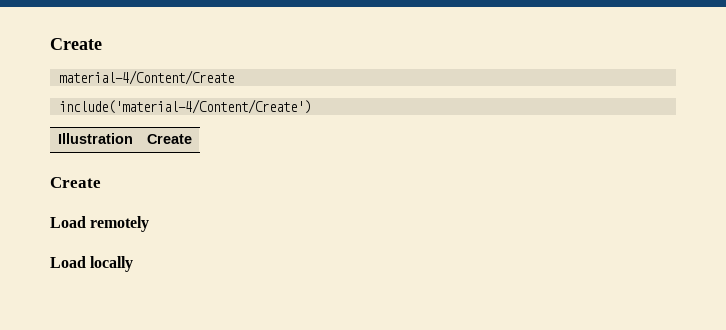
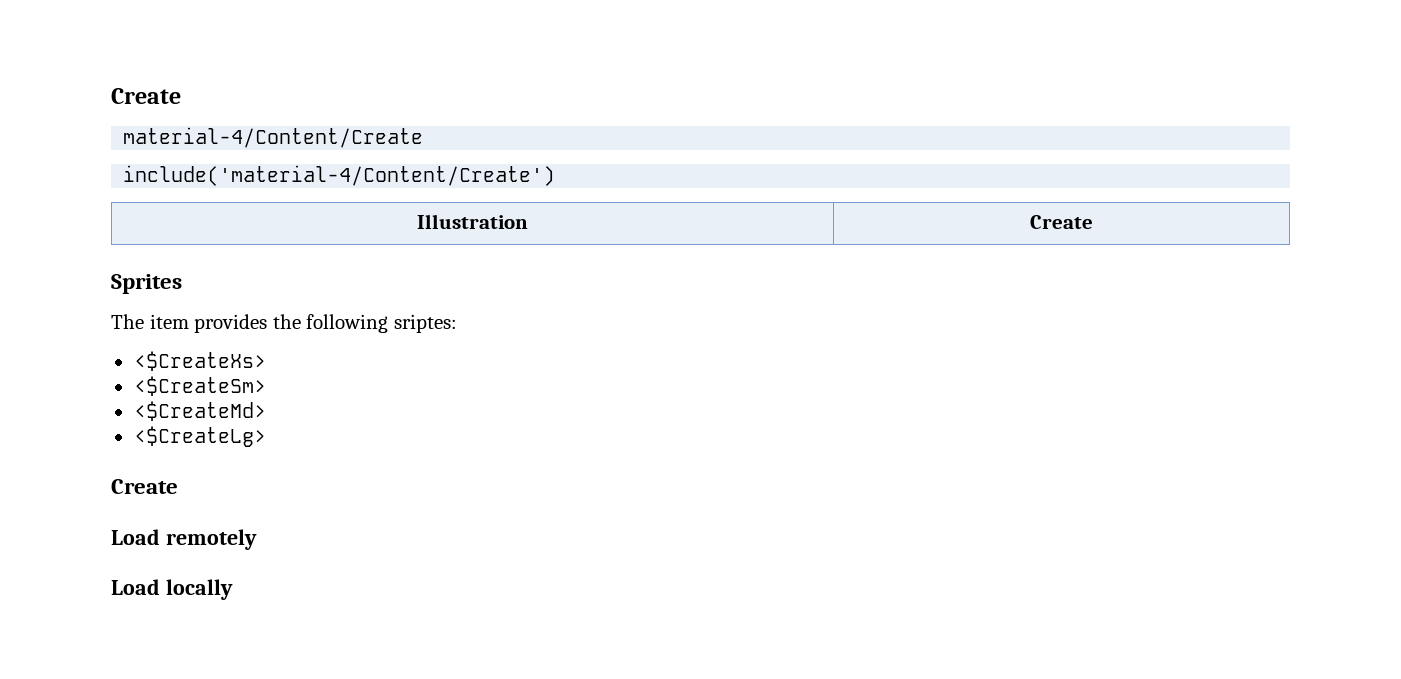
+ Sprites
+ The item provides the following sriptes:
+ <$CreateXs>
+ <$CreateSm>
+ <$CreateMd>
+ <$CreateLg>

